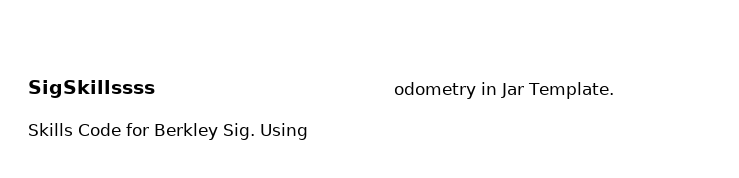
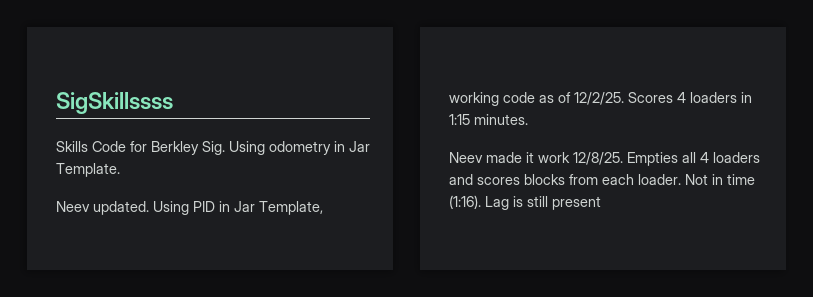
+ Neev updated. Using PID in Jar Template, working code as of 12/2/25. Scores 4 loaders in 1:15 minutes.
+ Neev made it work 12/8/25. Empties all 4 loaders and scores blocks from each loader. Not in time (1:16). Lag is still present

